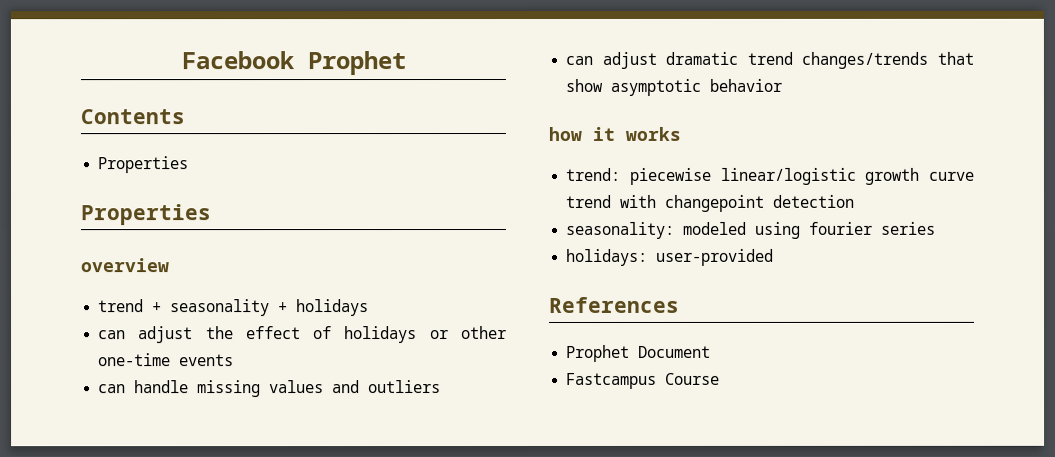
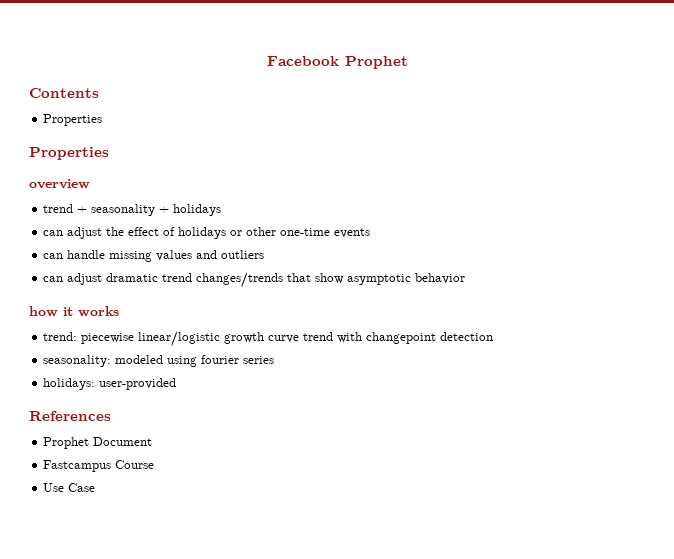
+ Use Case

